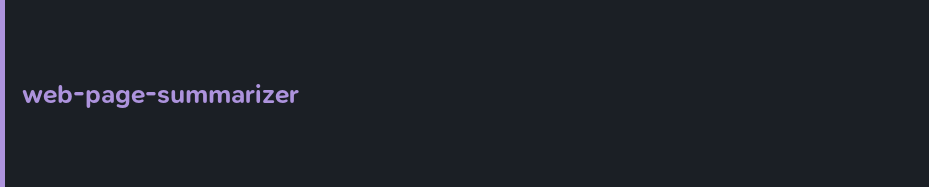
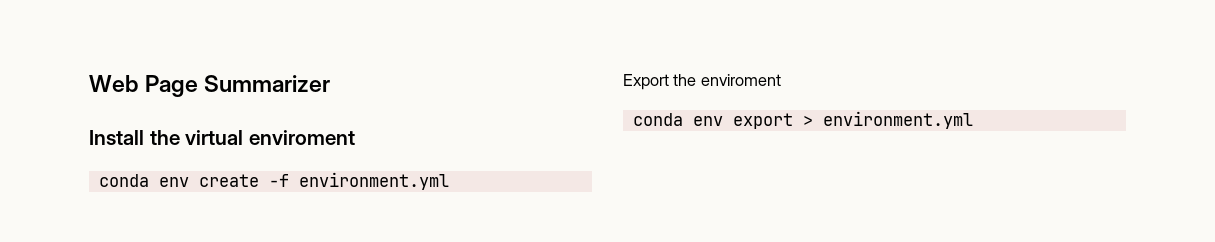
- web-page-summarizer
+ Web Page Summarizer
+ Install the virtual enviroment
+ conda env create -f environment.yml
+ Export the enviroment
+ conda env export > environment.yml

